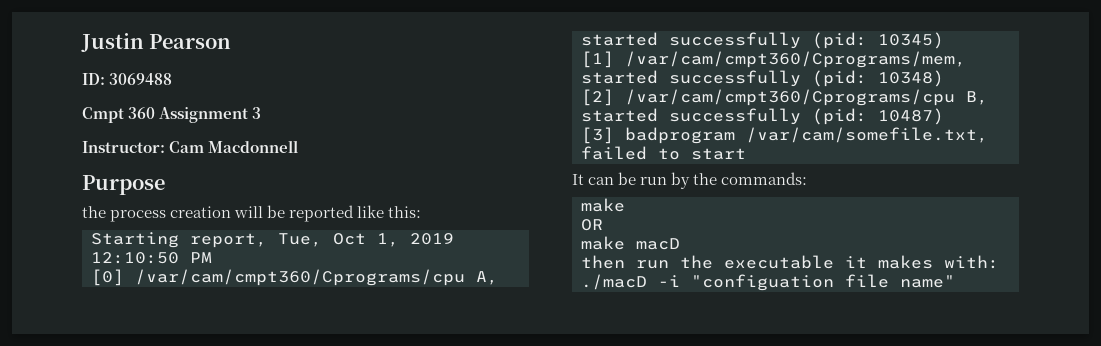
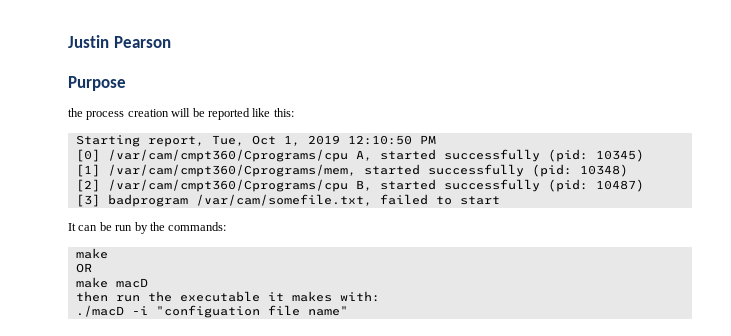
- ID: 3069488
- Cmpt 360 Assignment 3
- Instructor: Cam Macdonnell

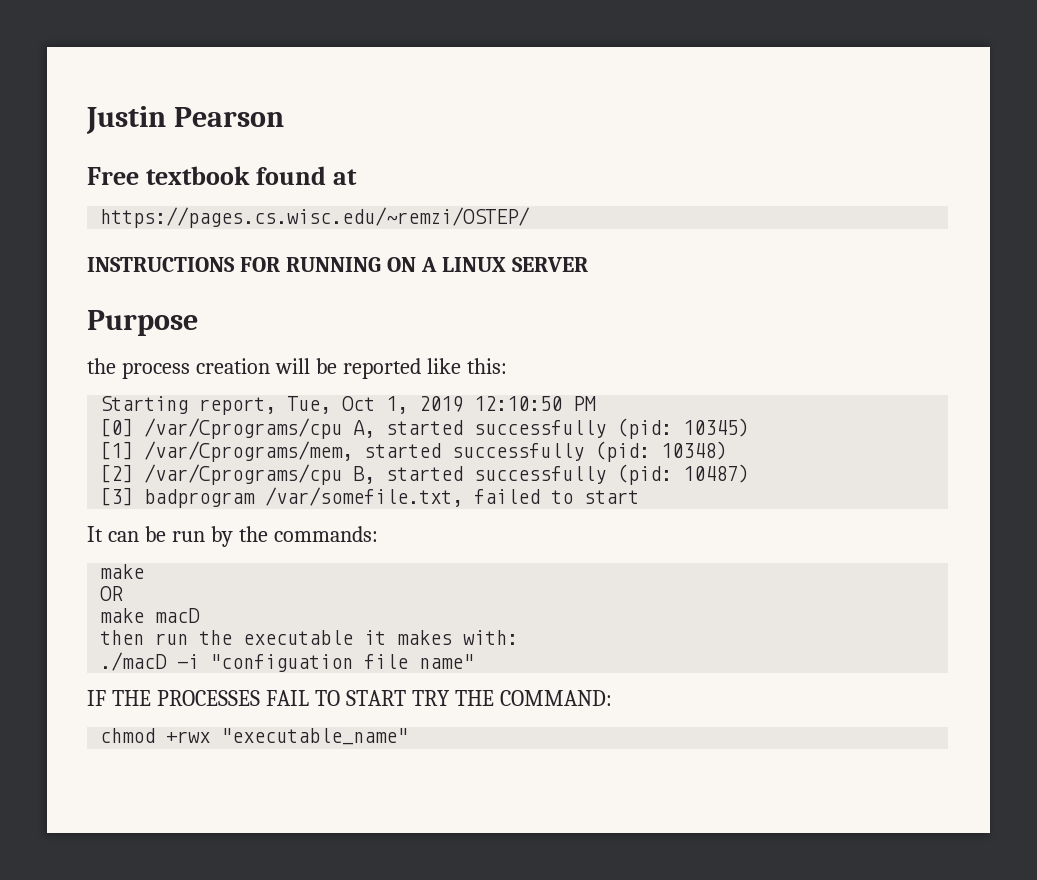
+ Free textbook found at
+ https://pages.cs.wisc.edu/~remzi/OSTEP/
+ INSTRUCTIONS FOR RUNNING ON A LINUX SERVER
- [0] /var/cam/cmpt360/Cprograms/cpu A, started successfully (pid: 10345)
+ [0] /var/Cprograms/cpu A, started successfully (pid: 10345)
- [1] /var/cam/cmpt360/Cprograms/mem, started successfully (pid: 10348)
+ [1] /var/Cprograms/mem, started successfully (pid: 10348)
- [2] /var/cam/cmpt360/Cprograms/cpu B, started successfully (pid: 10487)
+ [2] /var/Cprograms/cpu B, started successfully (pid: 10487)
- [3] badprogram /var/cam/somefile.txt, failed to start
+ [3] badprogram /var/somefile.txt, failed to start
+ IF THE PROCESSES FAIL TO START TRY THE COMMAND:
+ chmod +rwx "executable_name"

